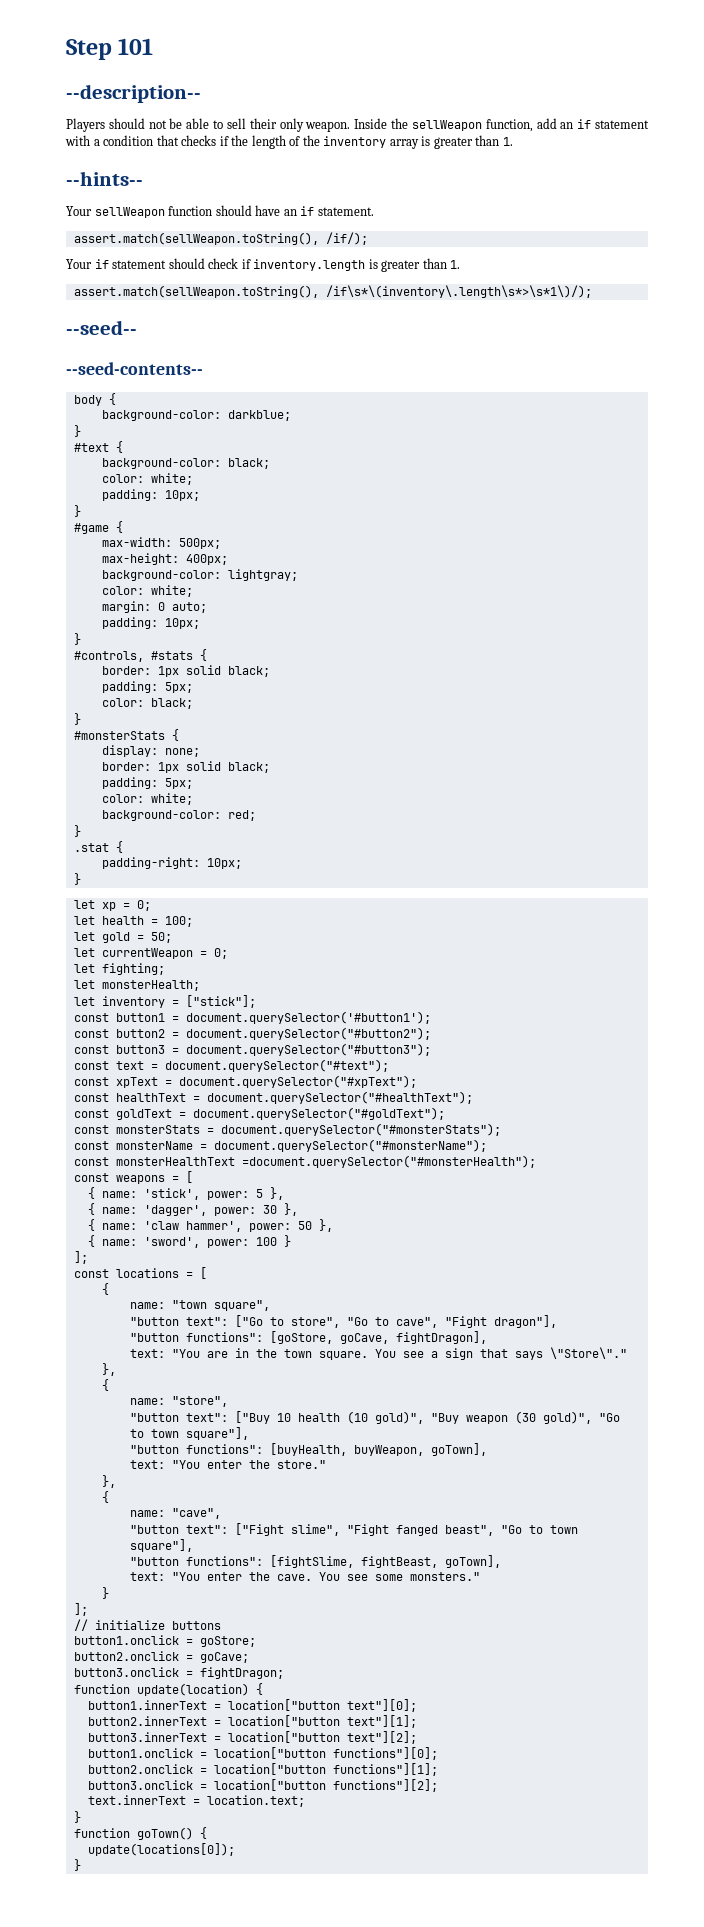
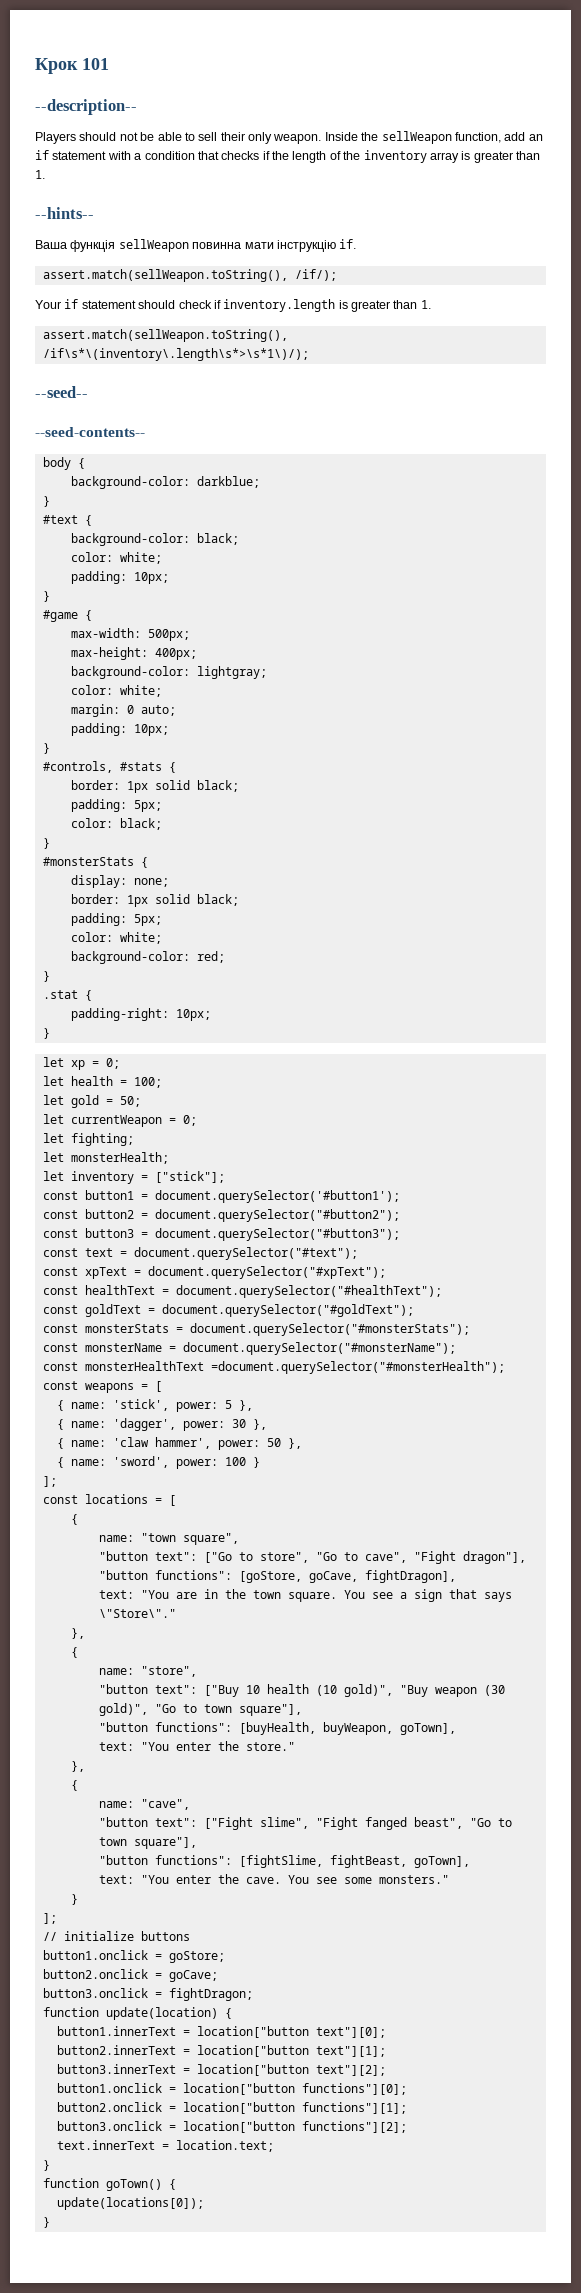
- Step 101
+ Крок 101
- Your sellWeapon function should have an if statement.
+ Ваша функція sellWeapon повинна мати інструкцію if.

